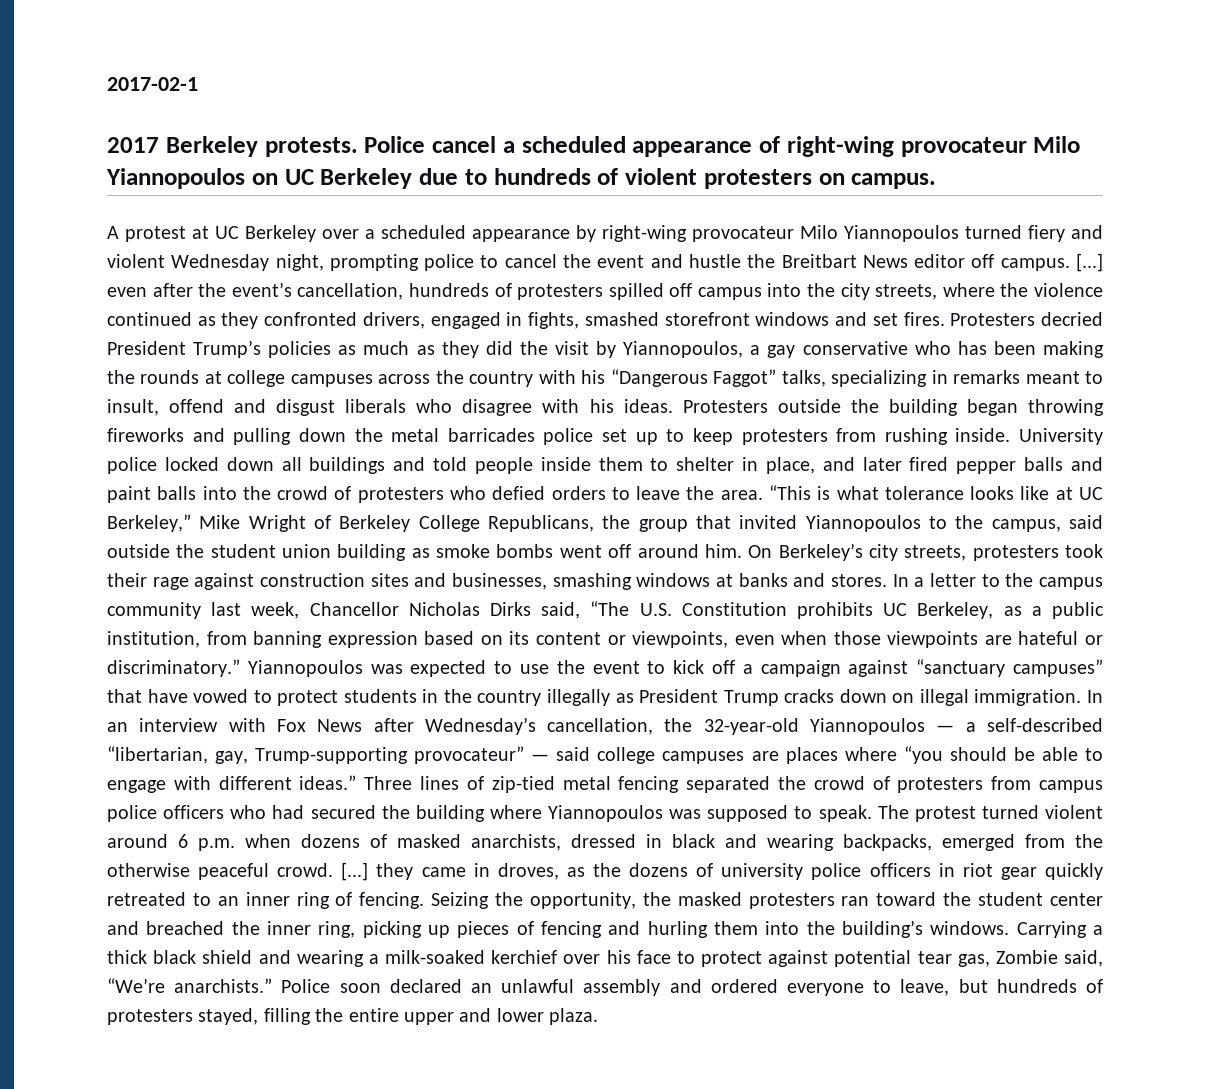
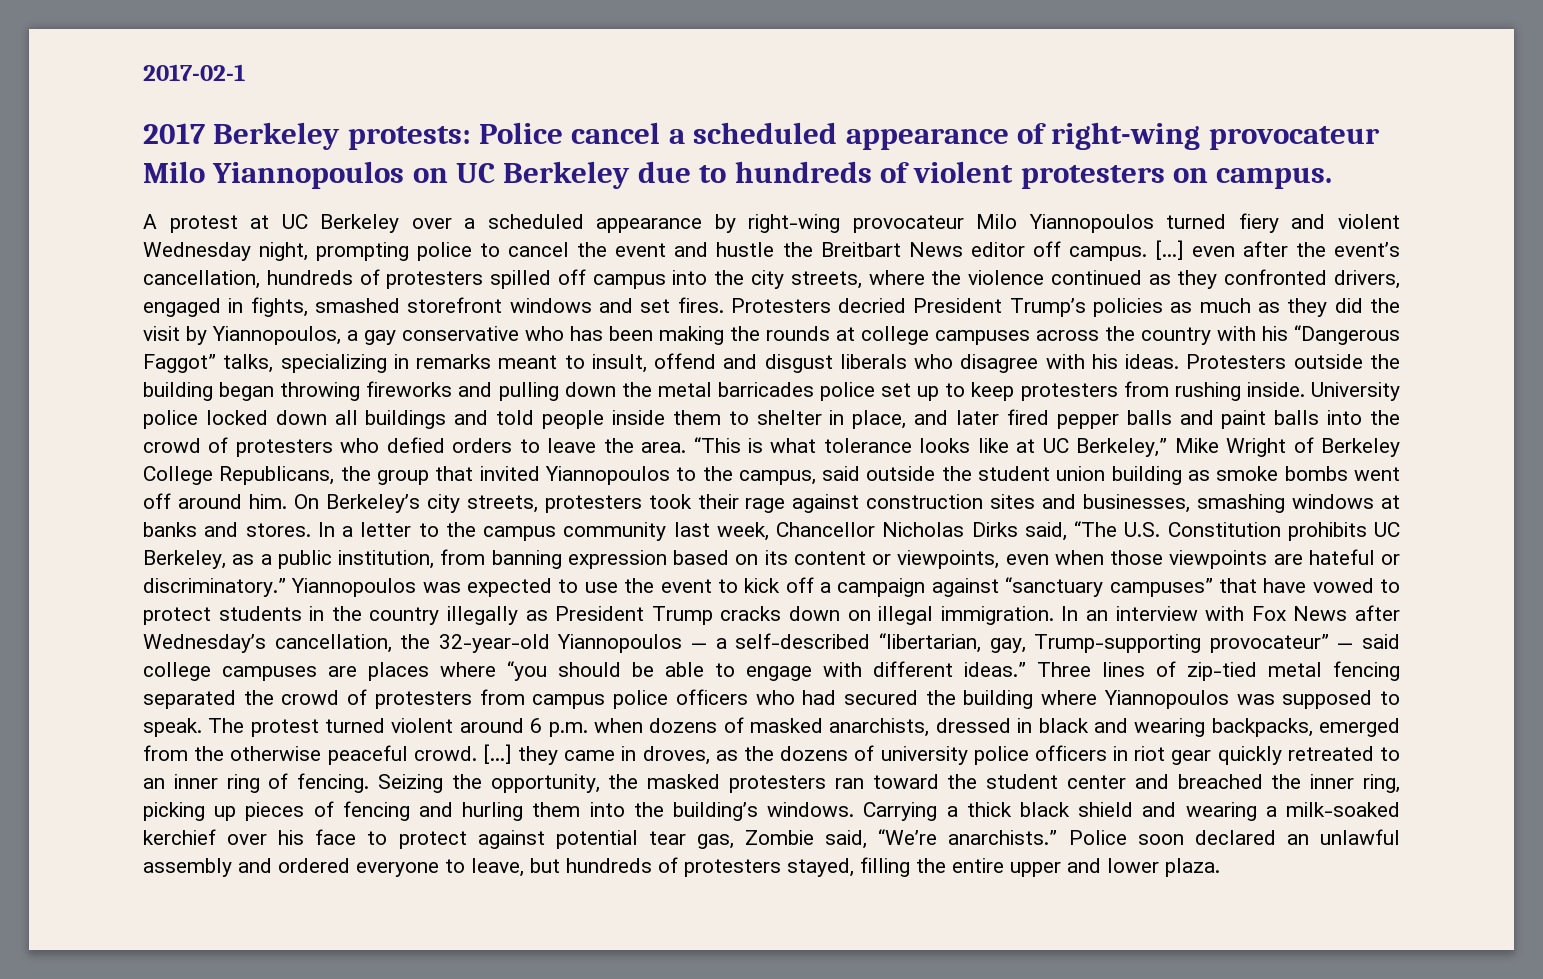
- 2017 Berkeley protests. Police cancel a scheduled appearance of right-wing provocateur Milo Yiannopoulos on UC Berkeley due to hundreds of violent protesters on campus.
+ 2017 Berkeley protests: Police cancel a scheduled appearance of right-wing provocateur Milo Yiannopoulos on UC Berkeley due to hundreds of violent protesters on campus.

